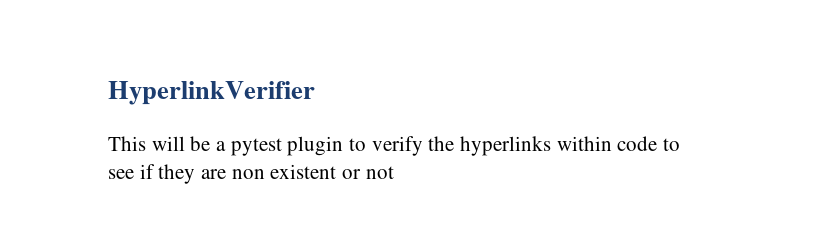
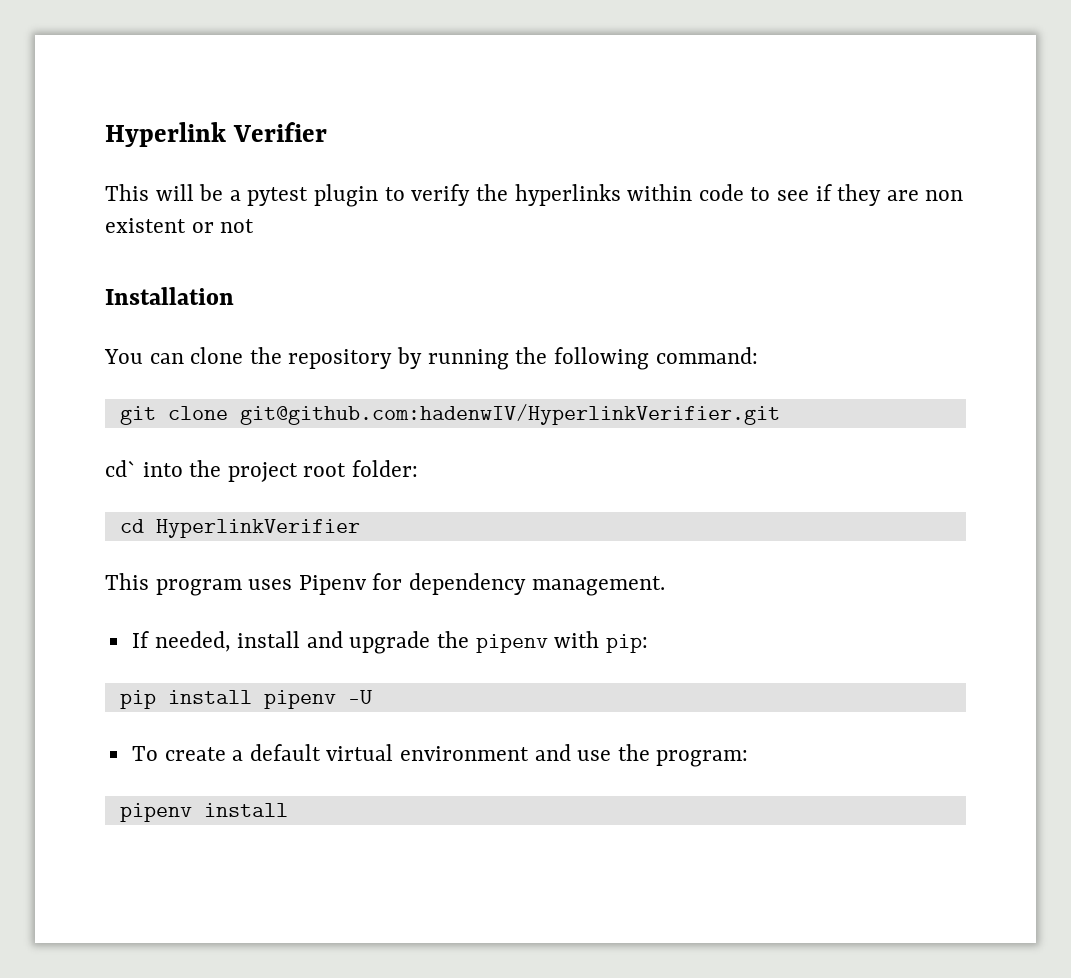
- HyperlinkVerifier
+ Hyperlink Verifier
+ Installation
+ You can clone the repository by running the following command:
+ git clone git@github.com:hadenwIV/HyperlinkVerifier.git
+ cd` into the project root folder:
+ cd HyperlinkVerifier
+ This program uses Pipenv for dependency management.
+ If needed, install and upgrade the pipenv with pip:
+ pip install pipenv -U
+ To create a default virtual environment and use the program:
+ pipenv install

